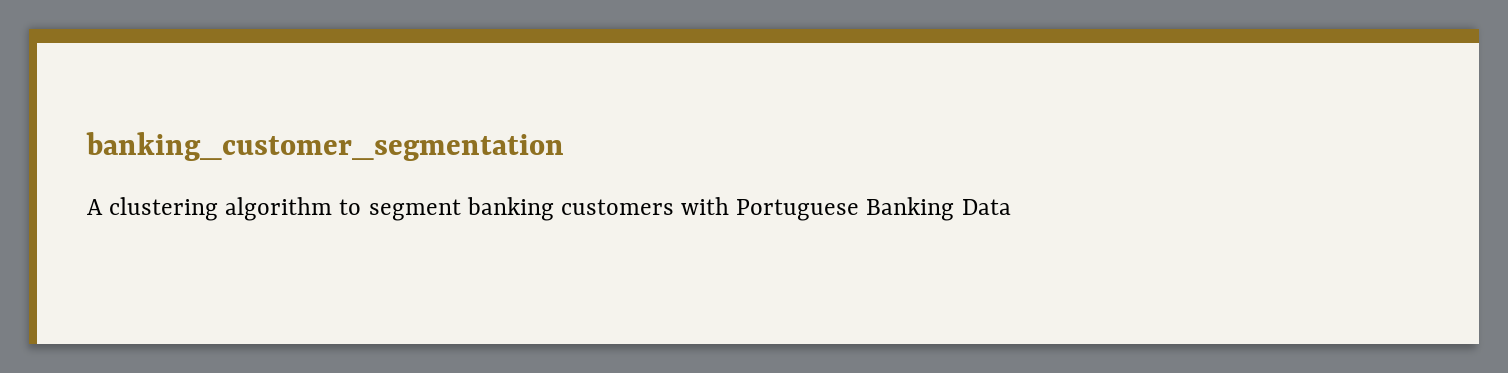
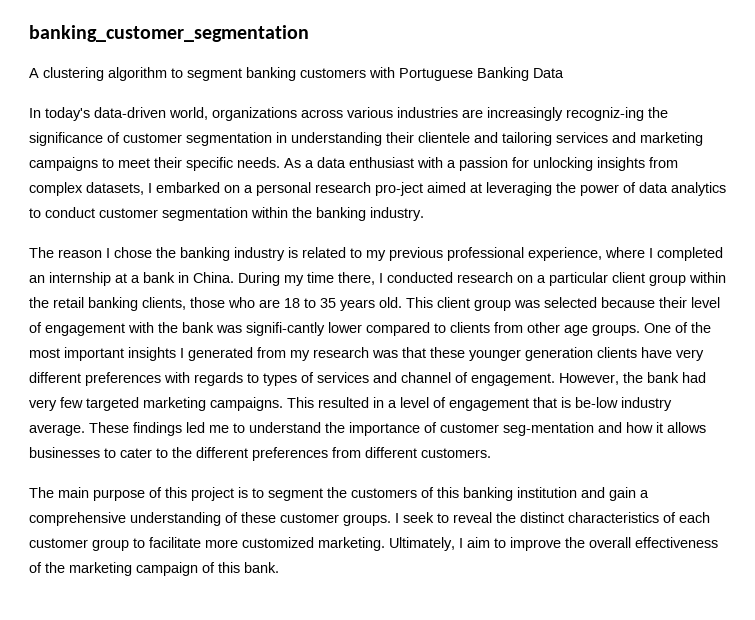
+ In today's data-driven world, organizations across various industries are increasingly recogniz-ing the significance of customer segmentation in understanding their clientele and tailoring services and marketing campaigns to meet their specific needs. As a data enthusiast with a passion for unlocking insights from complex datasets, I embarked on a personal research pro-ject aimed at leveraging the power of data analytics to conduct customer segmentation within the banking industry.
+ The reason I chose the banking industry is related to my previous professional experience, where I completed an internship at a bank in China. During my time there, I conducted research on a particular client group within the retail banking clients, those who are 18 to 35 years old. This client group was selected because their level of engagement with the bank was signifi-cantly lower compared to clients from other age groups. One of the most important insights I generated from my research was that these younger generation clients have very different preferences with regards to types of services and channel of engagement. However, the bank had very few targeted marketing campaigns. This resulted in a level of engagement that is be-low industry average. These findings led me to understand the importance of customer seg-mentation and how it allows businesses to cater to the different preferences from different customers.
+ The main purpose of this project is to segment the customers of this banking institution and gain a comprehensive understanding of these customer groups. I seek to reveal the distinct characteristics of each customer group to facilitate more customized marketing. Ultimately, I aim to improve the overall effectiveness of the marketing campaign of this bank.

